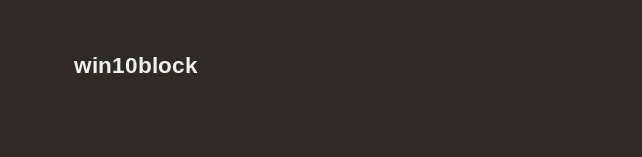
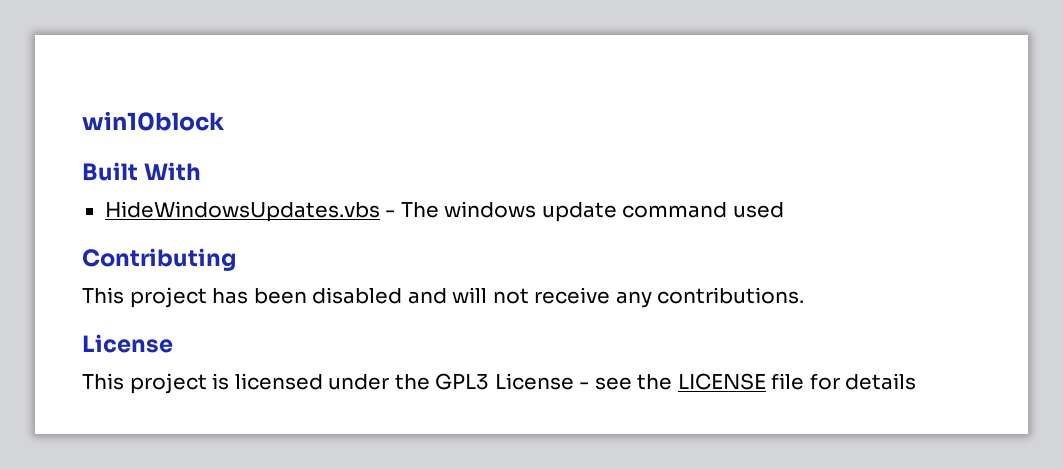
+ Built With
+ HideWindowsUpdates.vbs - The windows update command used
+ Contributing
+ This project has been disabled and will not receive any contributions.
+ License
+ This project is licensed under the GPL3 License - see the LICENSE file for details

